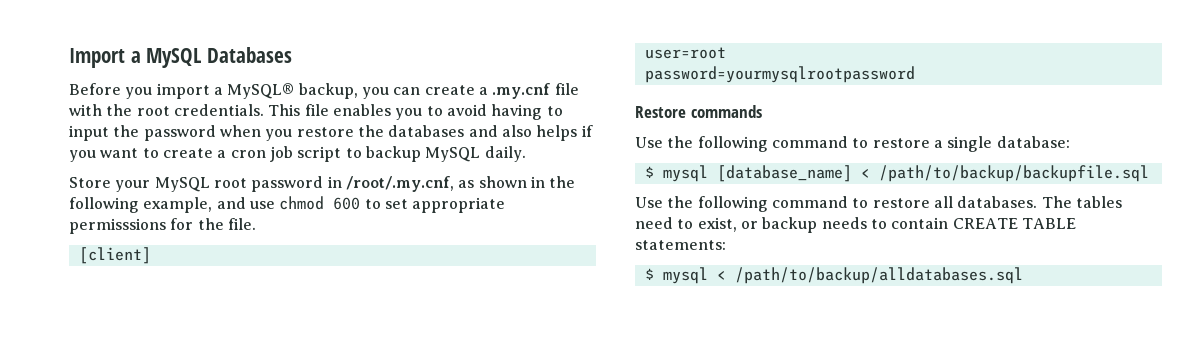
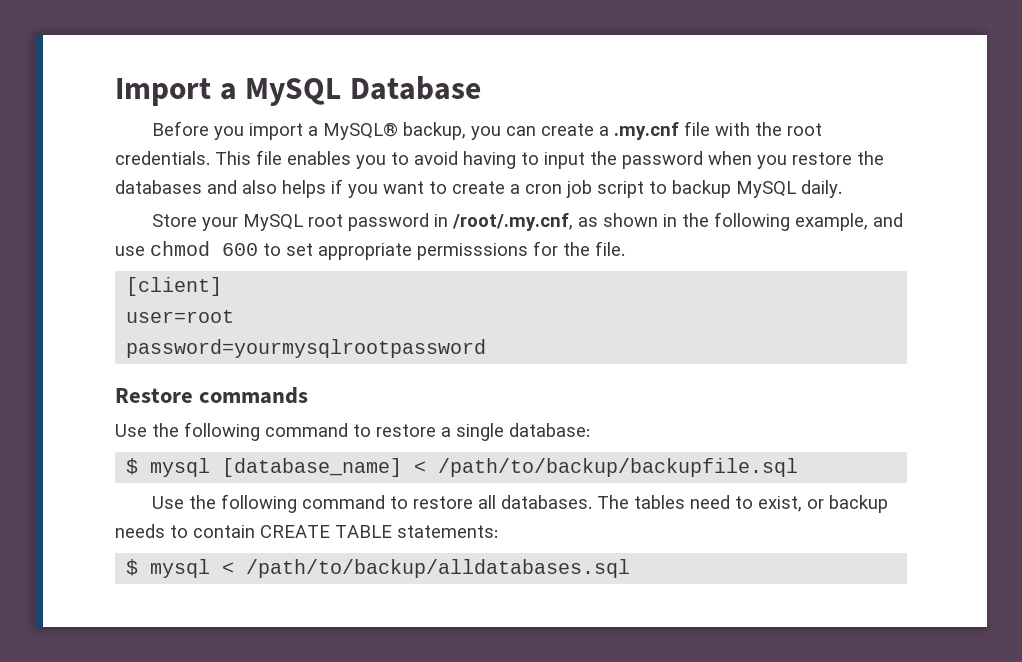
- Import a MySQL Databases
+ Import a MySQL Database

